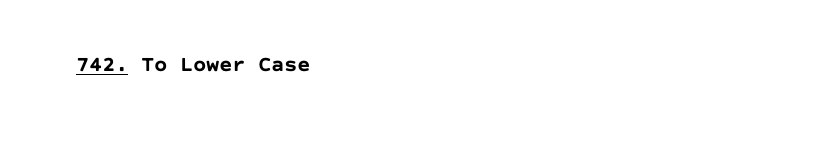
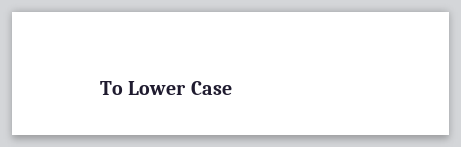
- 742. To Lower Case
+ To Lower Case

